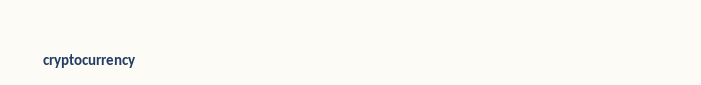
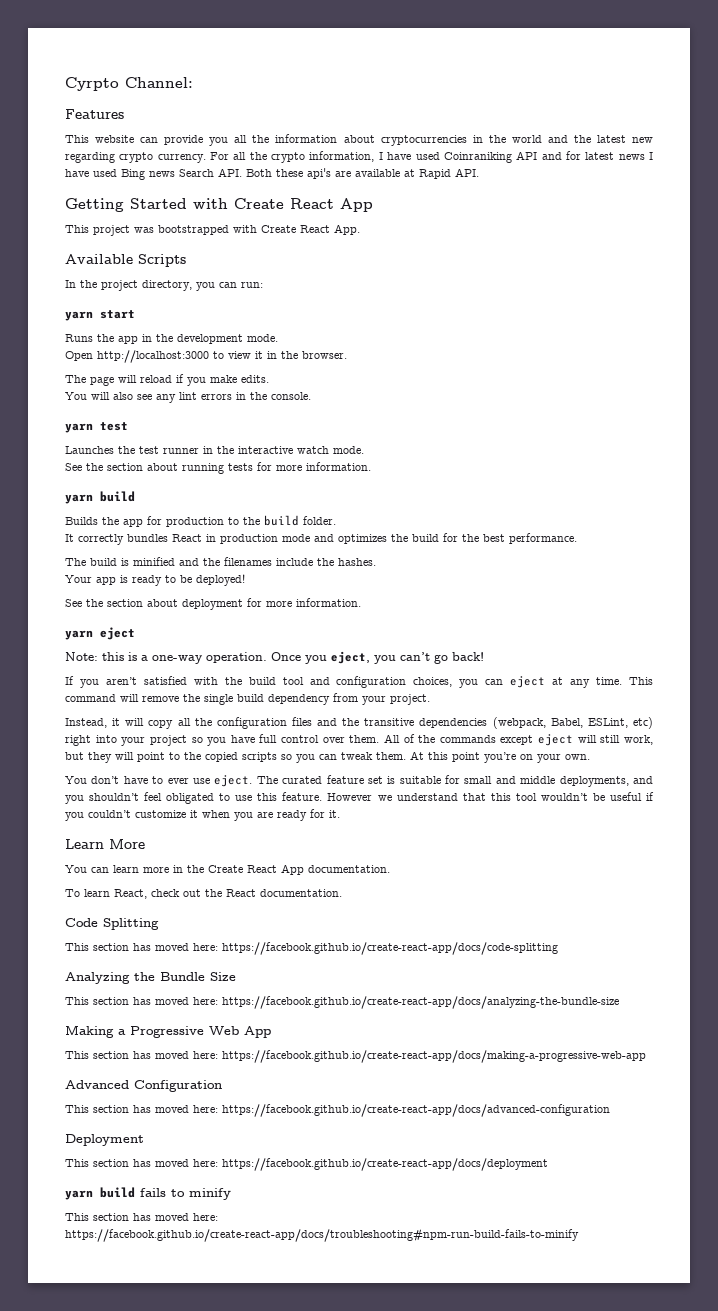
- cryptocurrency
+ Cyrpto Channel:
+ Features
+ This website can provide you all the information about cryptocurrencies in the world and the latest new regarding crypto currency. For all the crypto information, I have used Coinraniking API and for latest news I have used Bing news Search API. Both these api's are available at Rapid API.
+ Getting Started with Create React App
+ This project was bootstrapped with Create React App.
+ Available Scripts
+ In the project directory, you can run:
+ yarn start
+ Runs the app in the development mode.
+ Open http://localhost:3000 to view it in the browser.
+ The page will reload if you make edits.
+ You will also see any lint errors in the console.
+ yarn test
+ Launches the test runner in the interactive watch mode.
+ See the section about running tests for more information.
+ yarn build
+ Builds the app for production to the build folder.
+ It correctly bundles React in production mode and optimizes the build for the best performance.
+ The build is minified and the filenames include the hashes.
+ Your app is ready to be deployed!
+ See the section about deployment for more information.
+ yarn eject
+ Note: this is a one-way operation. Once you eject, you can’t go back!
+ If you aren’t satisfied with the build tool and configuration choices, you can eject at any time. This command will remove the single build dependency from your project.
+ Instead, it will copy all the configuration files and the transitive dependencies (webpack, Babel, ESLint, etc) right into your project so you have full control over them. All of the commands except eject will still work, but they will point to the copied scripts so you can tweak them. At this point you’re on your own.
+ You don’t have to ever use eject. The curated feature set is suitable for small and middle deployments, and you shouldn’t feel obligated to use this feature. However we understand that this tool wouldn’t be useful if you couldn’t customize it when you are ready for it.
+ Learn More
+ You can learn more in the Create React App documentation.
+ To learn React, check out the React documentation.
+ Code Splitting
+ This section has moved here: https://facebook.github.io/create-react-app/docs/code-splitting
+ Analyzing the Bundle Size
+ This section has moved here: https://facebook.github.io/create-react-app/docs/analyzing-the-bundle-size
+ Making a Progressive Web App
+ This section has moved here: https://facebook.github.io/create-react-app/docs/making-a-progressive-web-app
+ Advanced Configuration
+ This section has moved here: https://facebook.github.io/create-react-app/docs/advanced-configuration
+ Deployment
+ This section has moved here: https://facebook.github.io/create-react-app/docs/deployment
+ yarn build fails to minify
+ This section has moved here: https://facebook.github.io/create-react-app/docs/troubleshooting#npm-run-build-fails-to-minify

